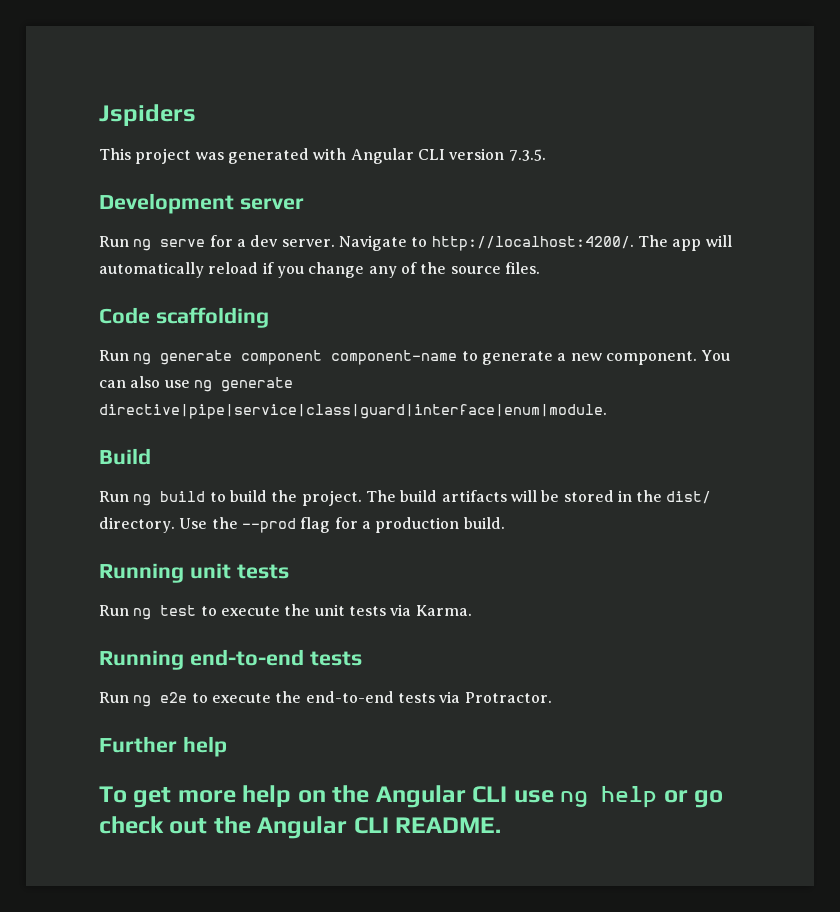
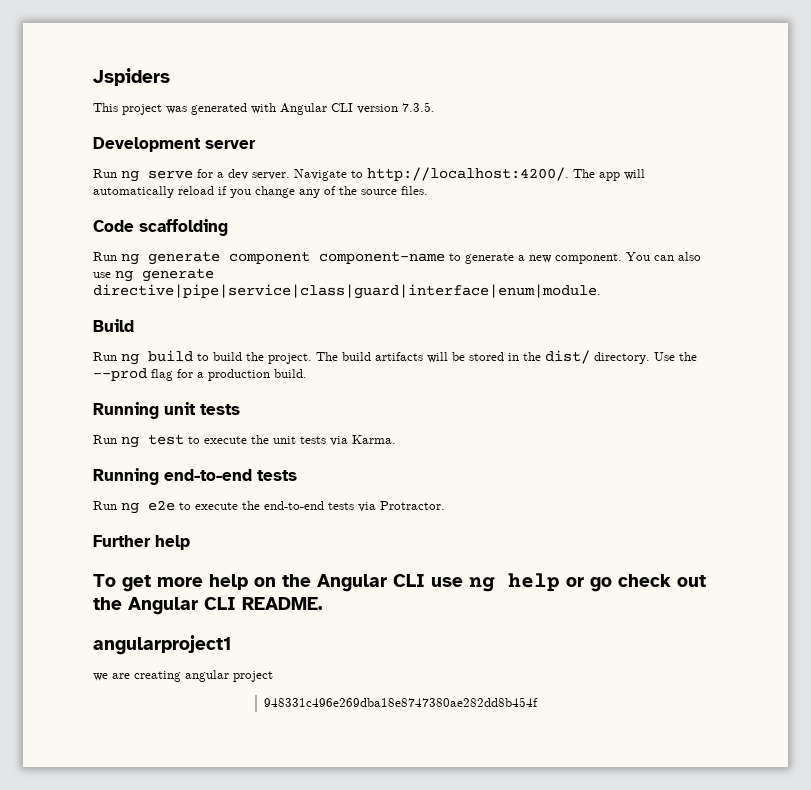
+ angularproject1
+ we are creating angular project
+ 948331c496e269dba18e8747380ae282dd8b454f

